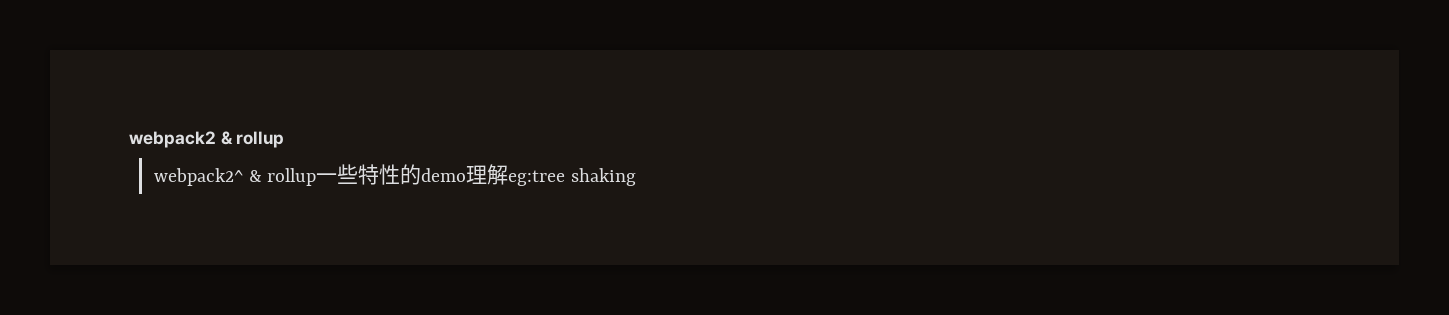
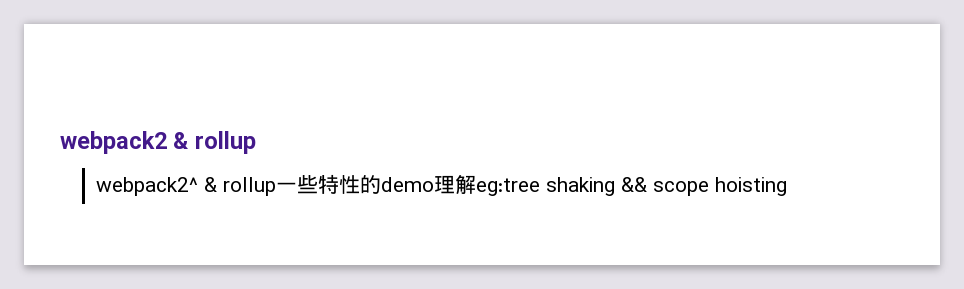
- webpack2^ & rollup一些特性的demo理解eg:tree shaking
+ webpack2^ & rollup一些特性的demo理解eg:tree shaking && scope hoisting

